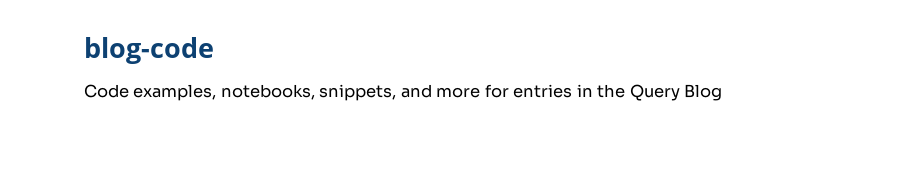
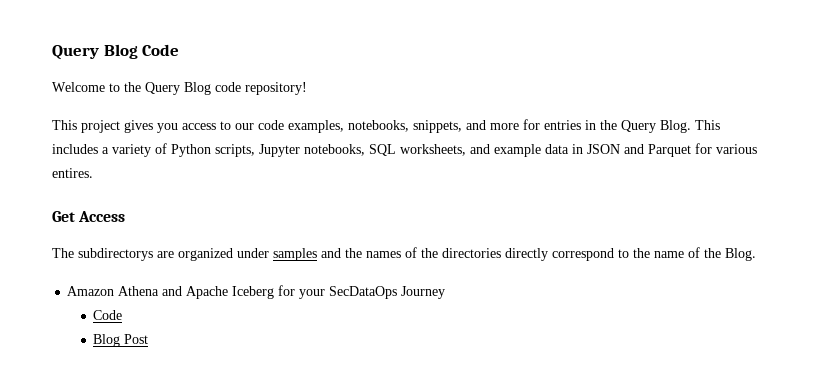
- blog-code
- Code examples, notebooks, snippets, and more for entries in the Query Blog
+ Query Blog Code
+ Welcome to the Query Blog code repository!
+ This project gives you access to our code examples, notebooks, snippets, and more for entries in the Query Blog. This includes a variety of Python scripts, Jupyter notebooks, SQL worksheets, and example data in JSON and Parquet for various entires.
+ Get Access
+ The subdirectorys are organized under samples and the names of the directories directly correspond to the name of the Blog.
+ Amazon Athena and Apache Iceberg for your SecDataOps Journey
+ Code
+ Blog Post

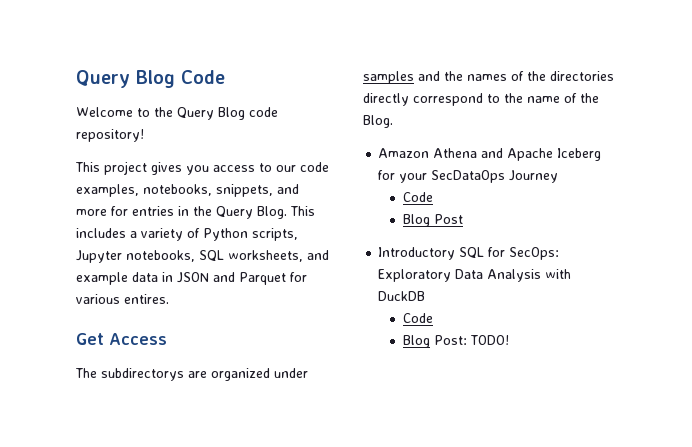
+ Introductory SQL for SecOps: Exploratory Data Analysis with DuckDB
+ Code
+ Blog Post: TODO!

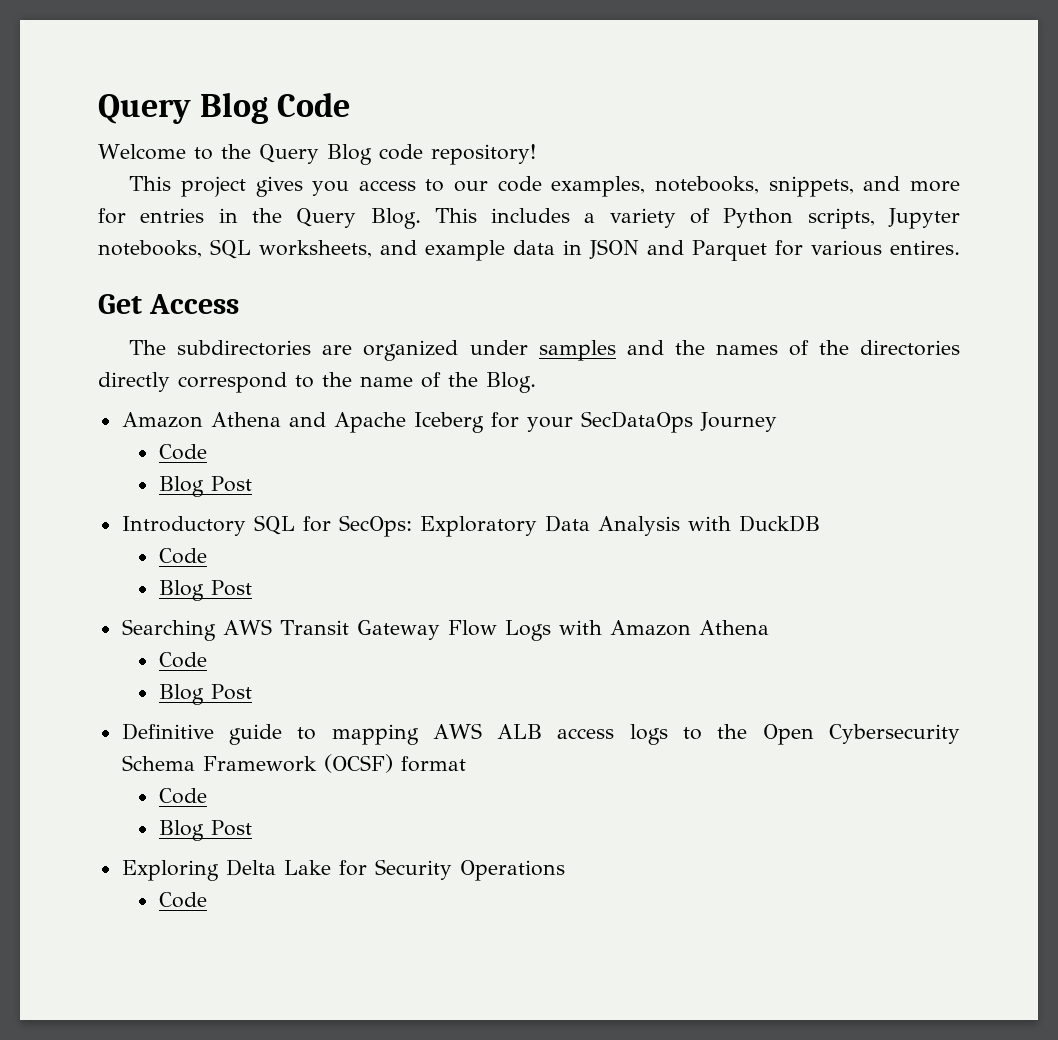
- The subdirectorys are organized under samples and the names of the directories directly correspond to the name of the Blog.
+ The subdirectories are organized under samples and the names of the directories directly correspond to the name of the Blog.
  Introductory SQL for SecOps: Exploratory Data Analysis with DuckDB
  Code
- Blog Post: TODO!
+ Blog Post
+ Searching AWS Transit Gateway Flow Logs with Amazon Athena
+ Code
+ Blog Post
+ Definitive guide to mapping AWS ALB access logs to the Open Cybersecurity Schema Framework (OCSF) format
+ Code
+ Blog Post
+ Exploring Delta Lake for Security Operations
+ Code

